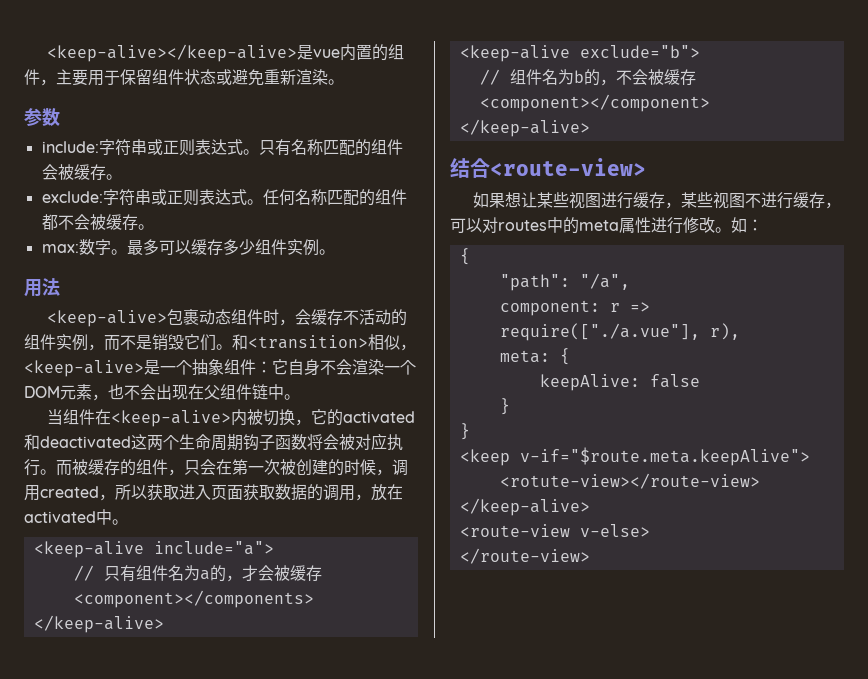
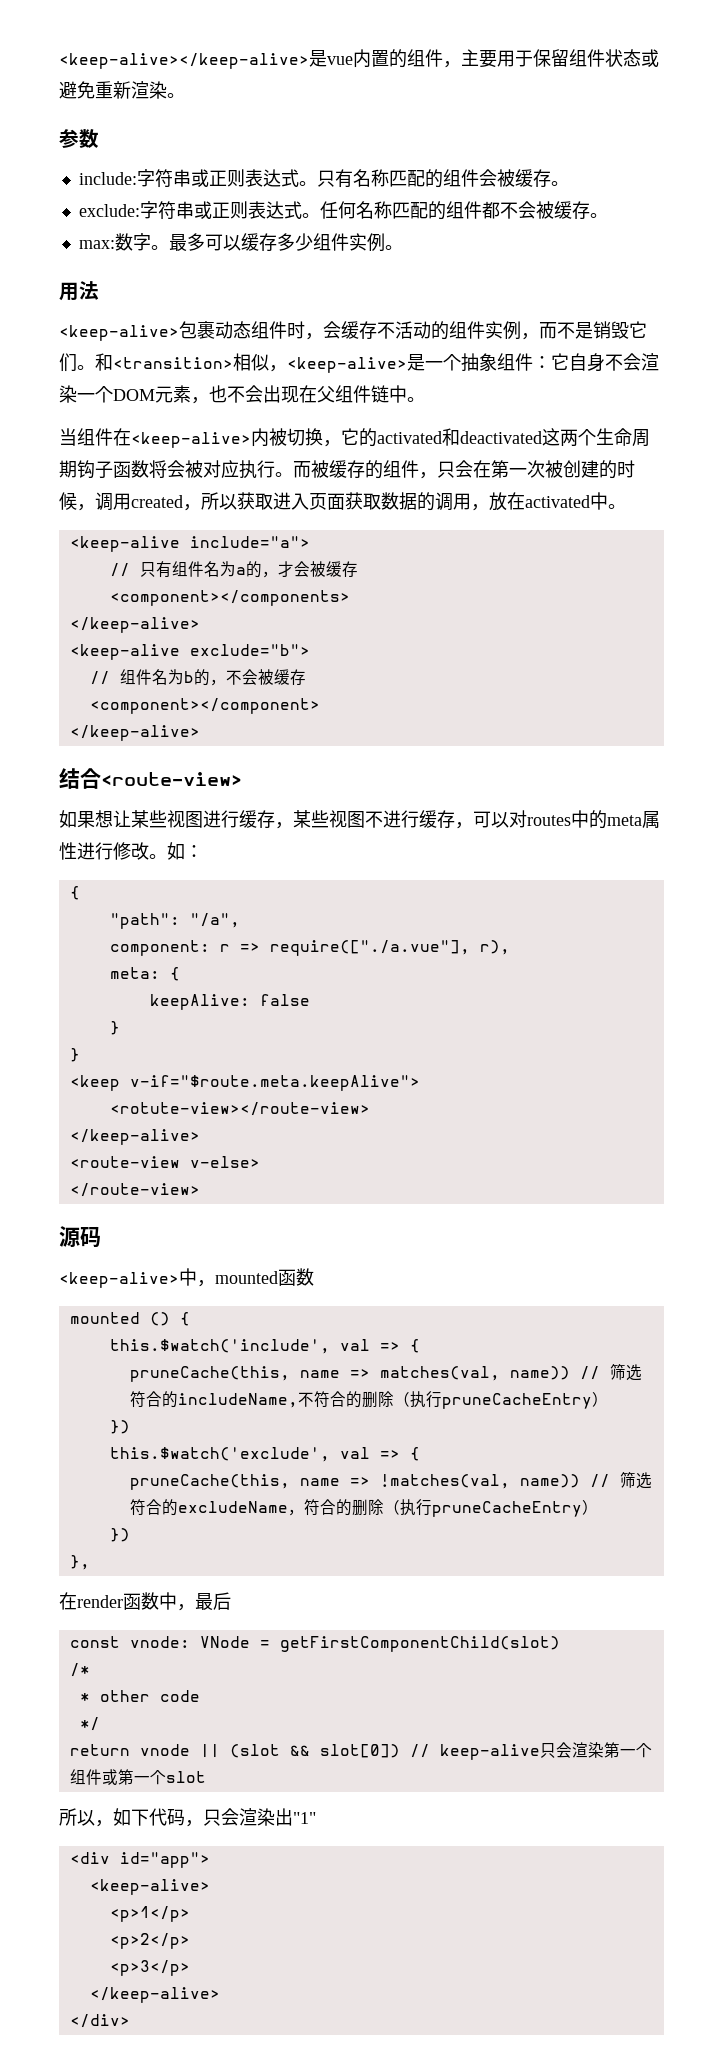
+ 源码
+ <keep-alive>中，mounted函数
+ mounted () {
+ this.$watch('include', val => {
+ pruneCache(this, name => matches(val, name)) // 筛选符合的includeName,不符合的删除（执行pruneCacheEntry）
+ })
+ this.$watch('exclude', val => {
+ pruneCache(this, name => !matches(val, name)) // 筛选符合的excludeName，符合的删除（执行pruneCacheEntry）
+ })
+ },
+ 在render函数中，最后
+ const vnode: VNode = getFirstComponentChild(slot)
+ /*
+ * other code
+ */
+ return vnode || (slot && slot[0]) // keep-alive只会渲染第一个组件或第一个slot
+ 所以，如下代码，只会渲染出"1"
+ <div id="app">
+ <keep-alive>
+ <p>1</p>
+ <p>2</p>
+ <p>3</p>
+ </keep-alive>
+ </div>

